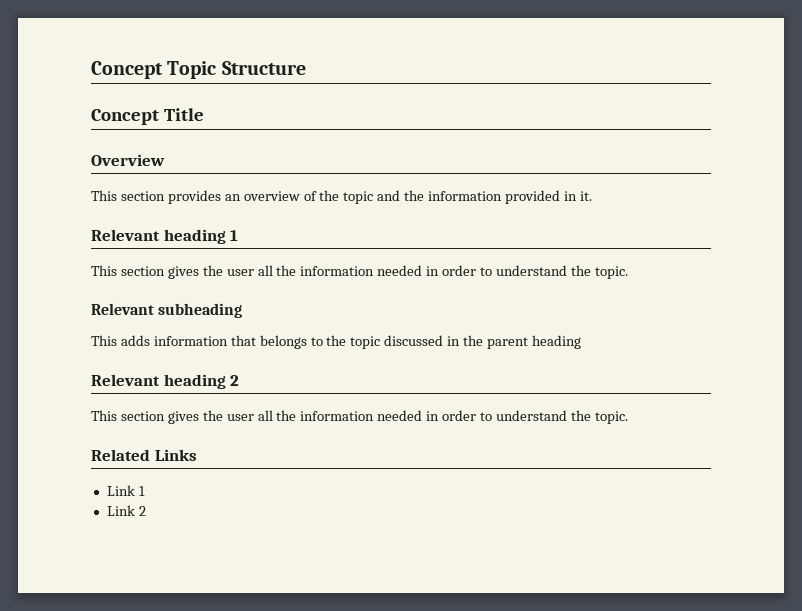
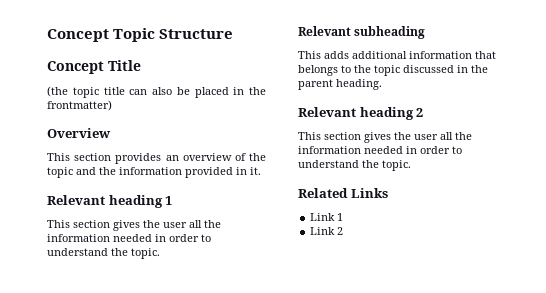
+ (the topic title can also be placed in the frontmatter)
- This adds information that belongs to the topic discussed in the parent heading
+ This adds additional information that belongs to the topic discussed in the parent heading.

